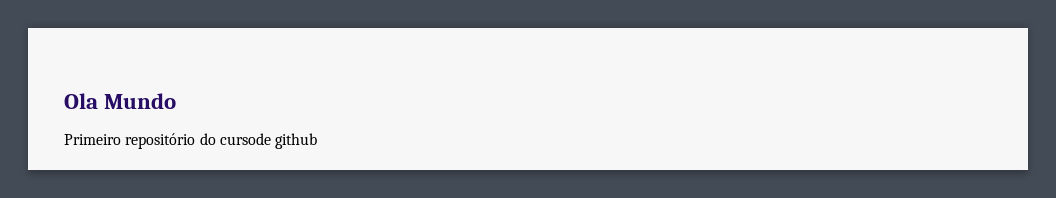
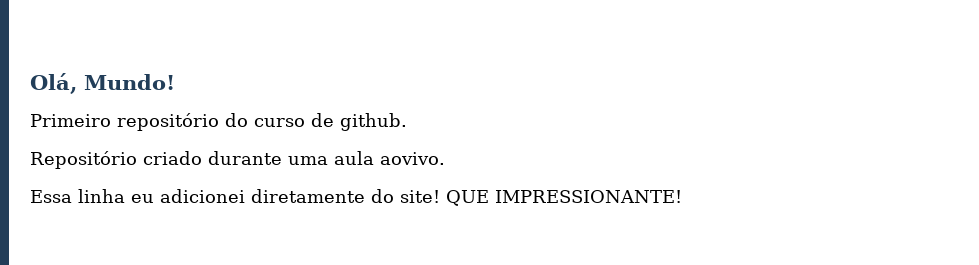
- Ola Mundo
+ Olá, Mundo!
- Primeiro repositório do cursode github
+ Primeiro repositório do curso de github.
+ Repositório criado durante uma aula aovivo.
+ Essa linha eu adicionei diretamente do site! QUE IMPRESSIONANTE!

